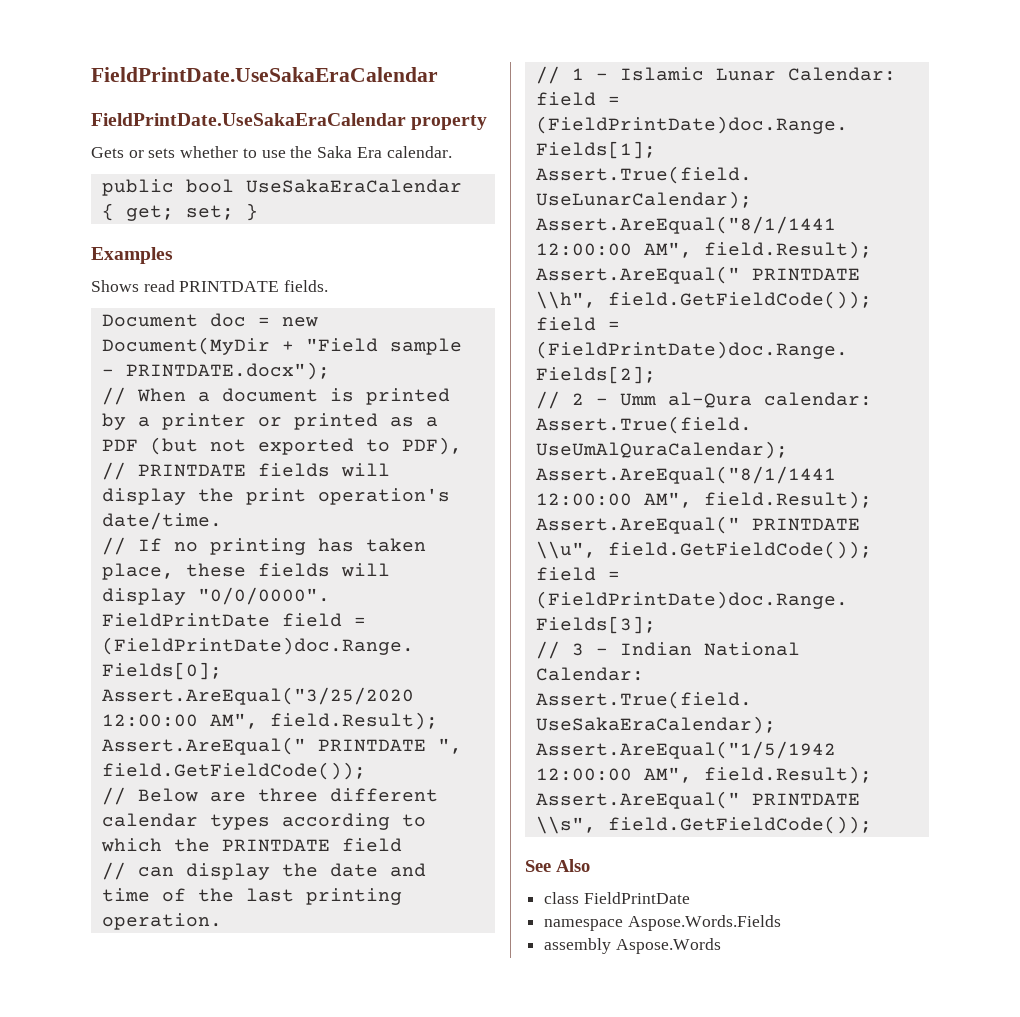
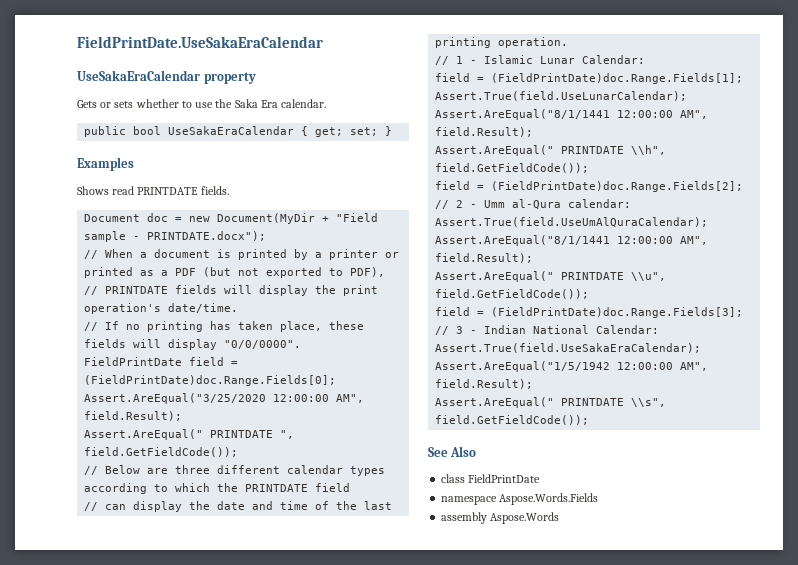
- FieldPrintDate.UseSakaEraCalendar property
+ UseSakaEraCalendar property

